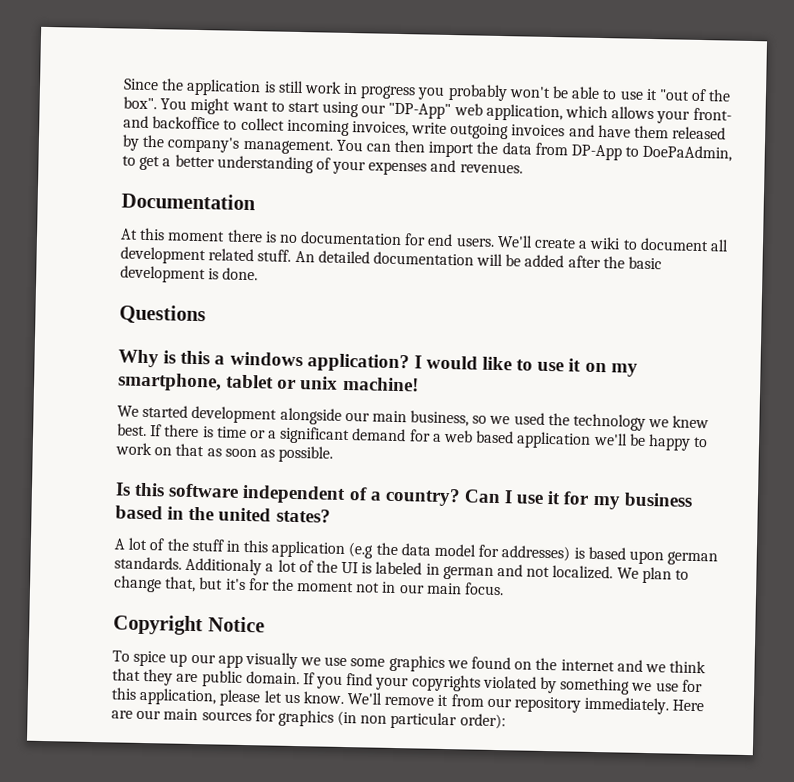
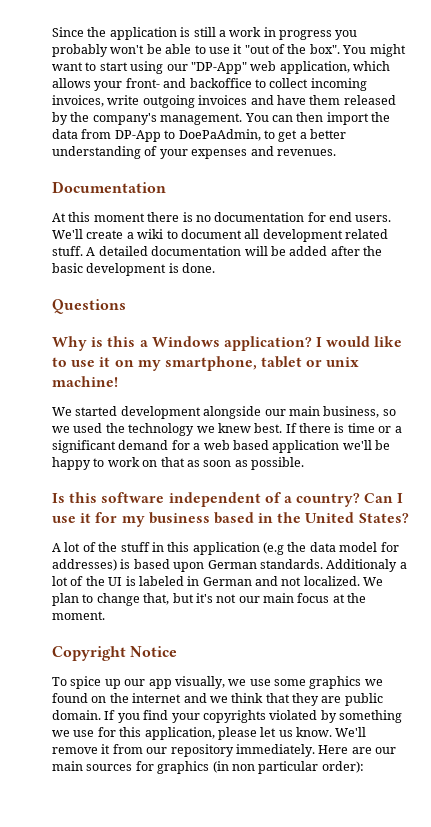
- Since the application is still work in progress you probably won't be able to use it "out of the box".
+ Since the application is still a work in progress you probably won't be able to use it "out of the box".
- An detailed documentation will be added after the basic development is done.
+ A detailed documentation will be added after the basic development is done.
- Why is this a windows application?
+ Why is this a Windows application?
- Can I use it for my business based in the united states?
+ Can I use it for my business based in the United States?
- A lot of the stuff in this application (e.g the data model for addresses) is based upon german standards.
+ A lot of the stuff in this application (e.g the data model for addresses) is based upon German standards.
- Additionaly a lot of the UI is labeled in german and not localized.
+ Additionaly a lot of the UI is labeled in German and not localized.
- We plan to change that, but it's for the moment not in our main focus.
+ We plan to change that, but it's not our main focus at the moment.
- To spice up our app visually we use some graphics we found on the internet and we think that they are public domain.
+ To spice up our app visually, we use some graphics we found on the internet and we think that they are public domain.

